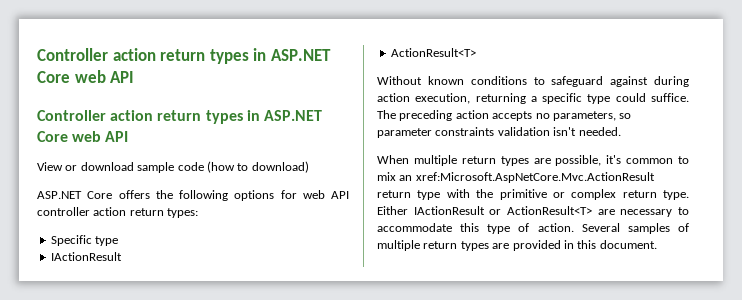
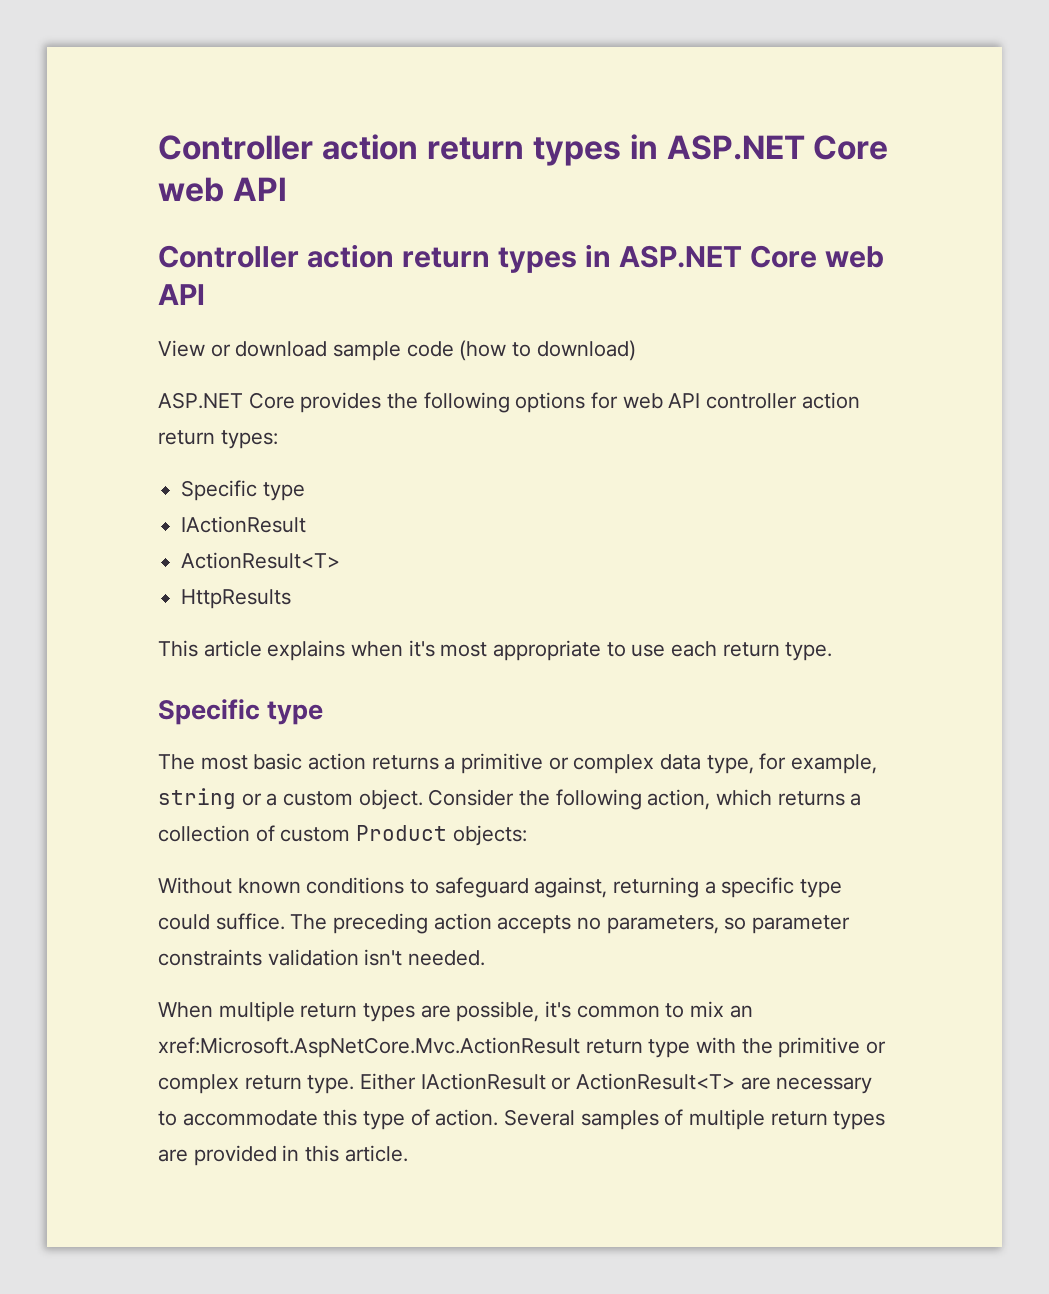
- ASP.NET Core offers the following options for web API controller action return types:
+ ASP.NET Core provides the following options for web API controller action return types:
+ HttpResults
+ This article explains when it's most appropriate to use each return type.
+ Specific type
+ The most basic action returns a primitive or complex data type, for example, string or a custom object. Consider the following action, which returns a collection of custom Product objects:
- Without known conditions to safeguard against during action execution, returning a specific type could suffice.
+ Without known conditions to safeguard against, returning a specific type could suffice.
- Several samples of multiple return types are provided in this document.
+ Several samples of multiple return types are provided in this article.

